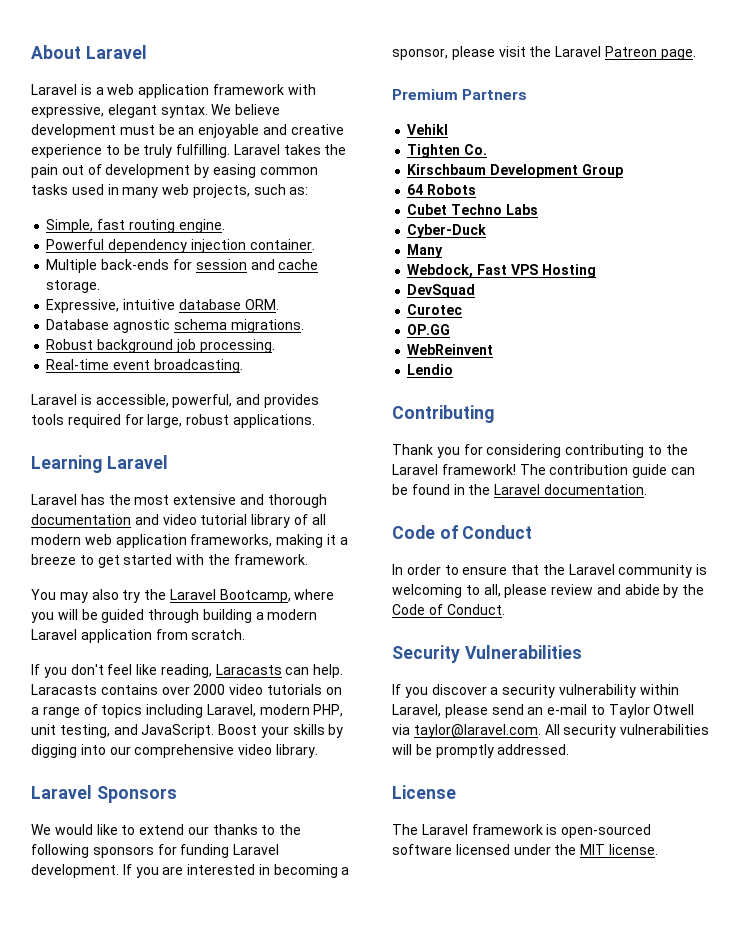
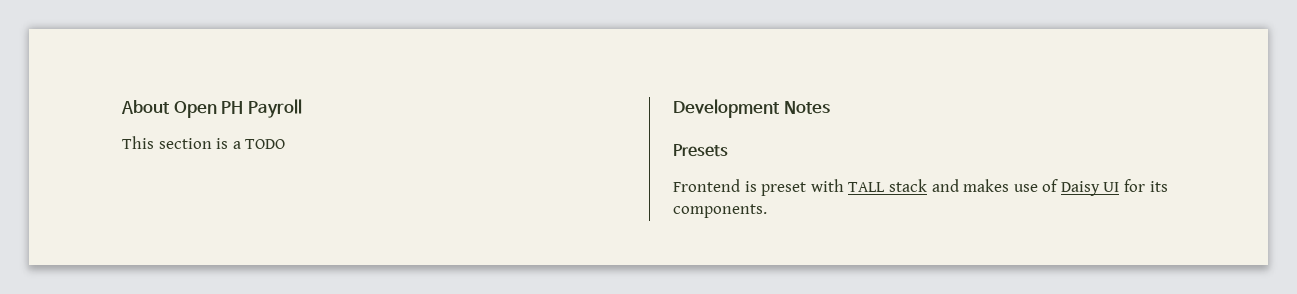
- About Laravel
- Laravel is a web application framework with expressive, elegant syntax. We believe development must be an enjoyable and creative experience to be truly fulfilling. Laravel takes the pain out of development by easing common tasks used in many web projects, such as:
- Simple, fast routing engine.
- Powerful dependency injection container.
- Multiple back-ends for session and cache storage.
- Expressive, intuitive database ORM.
- Database agnostic schema migrations.
- Robust background job processing.
- Real-time event broadcasting.
- Laravel is accessible, powerful, and provides tools required for large, robust applications.
- Learning Laravel
- Laravel has the most extensive and thorough documentation and video tutorial library of all modern web application frameworks, making it a breeze to get started with the framework.
- You may also try the Laravel Bootcamp, where you will be guided through building a modern Laravel application from scratch.
- If you don't feel like reading, Laracasts can help. Laracasts contains over 2000 video tutorials on a range of topics including Laravel, modern PHP, unit testing, and JavaScript. Boost your skills by digging into our comprehensive video library.
- Laravel Sponsors
- We would like to extend our thanks to the following sponsors for funding Laravel development. If you are interested in becoming a sponsor, please visit the Laravel Patreon page.
- Premium Partners
- Vehikl
- Tighten Co.
- Kirschbaum Development Group
- 64 Robots
- Cubet Techno Labs
- Cyber-Duck
- Many
- Webdock, Fast VPS Hosting
- DevSquad
- Curotec
- OP.GG
- WebReinvent
- Lendio
- Contributing
- Thank you for considering contributing to the Laravel framework! The contribution guide can be found in the Laravel documentation.
- Code of Conduct
- In order to ensure that the Laravel community is welcoming to all, please review and abide by the Code of Conduct.
- Security Vulnerabilities
- If you discover a security vulnerability within Laravel, please send an e-mail to Taylor Otwell via taylor@laravel.com. All security vulnerabilities will be promptly addressed.
- License
- The Laravel framework is open-sourced software licensed under the MIT license.
+ About Open PH Payroll
+ This section is a TODO
+ Development Notes
+ Presets
+ Frontend is preset with TALL stack and makes use of Daisy UI for its components.

